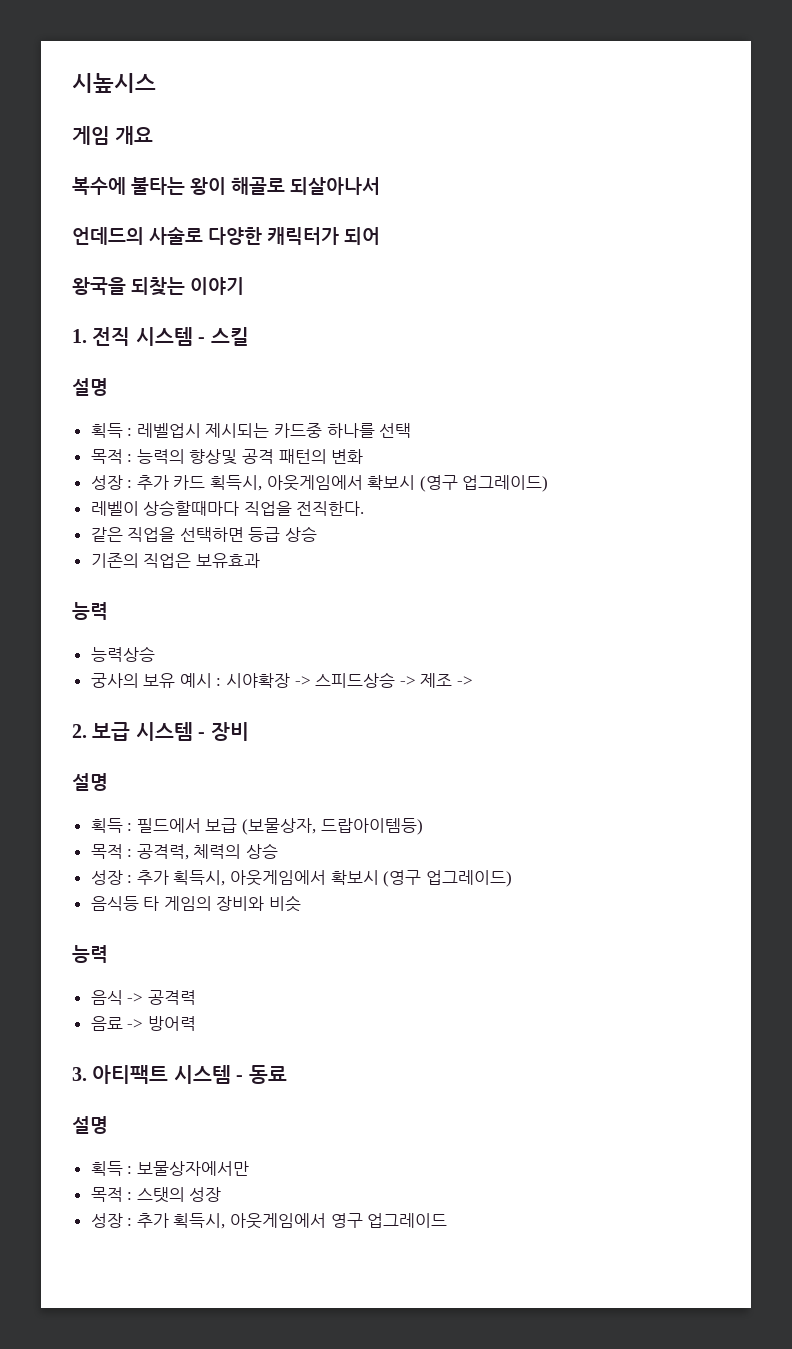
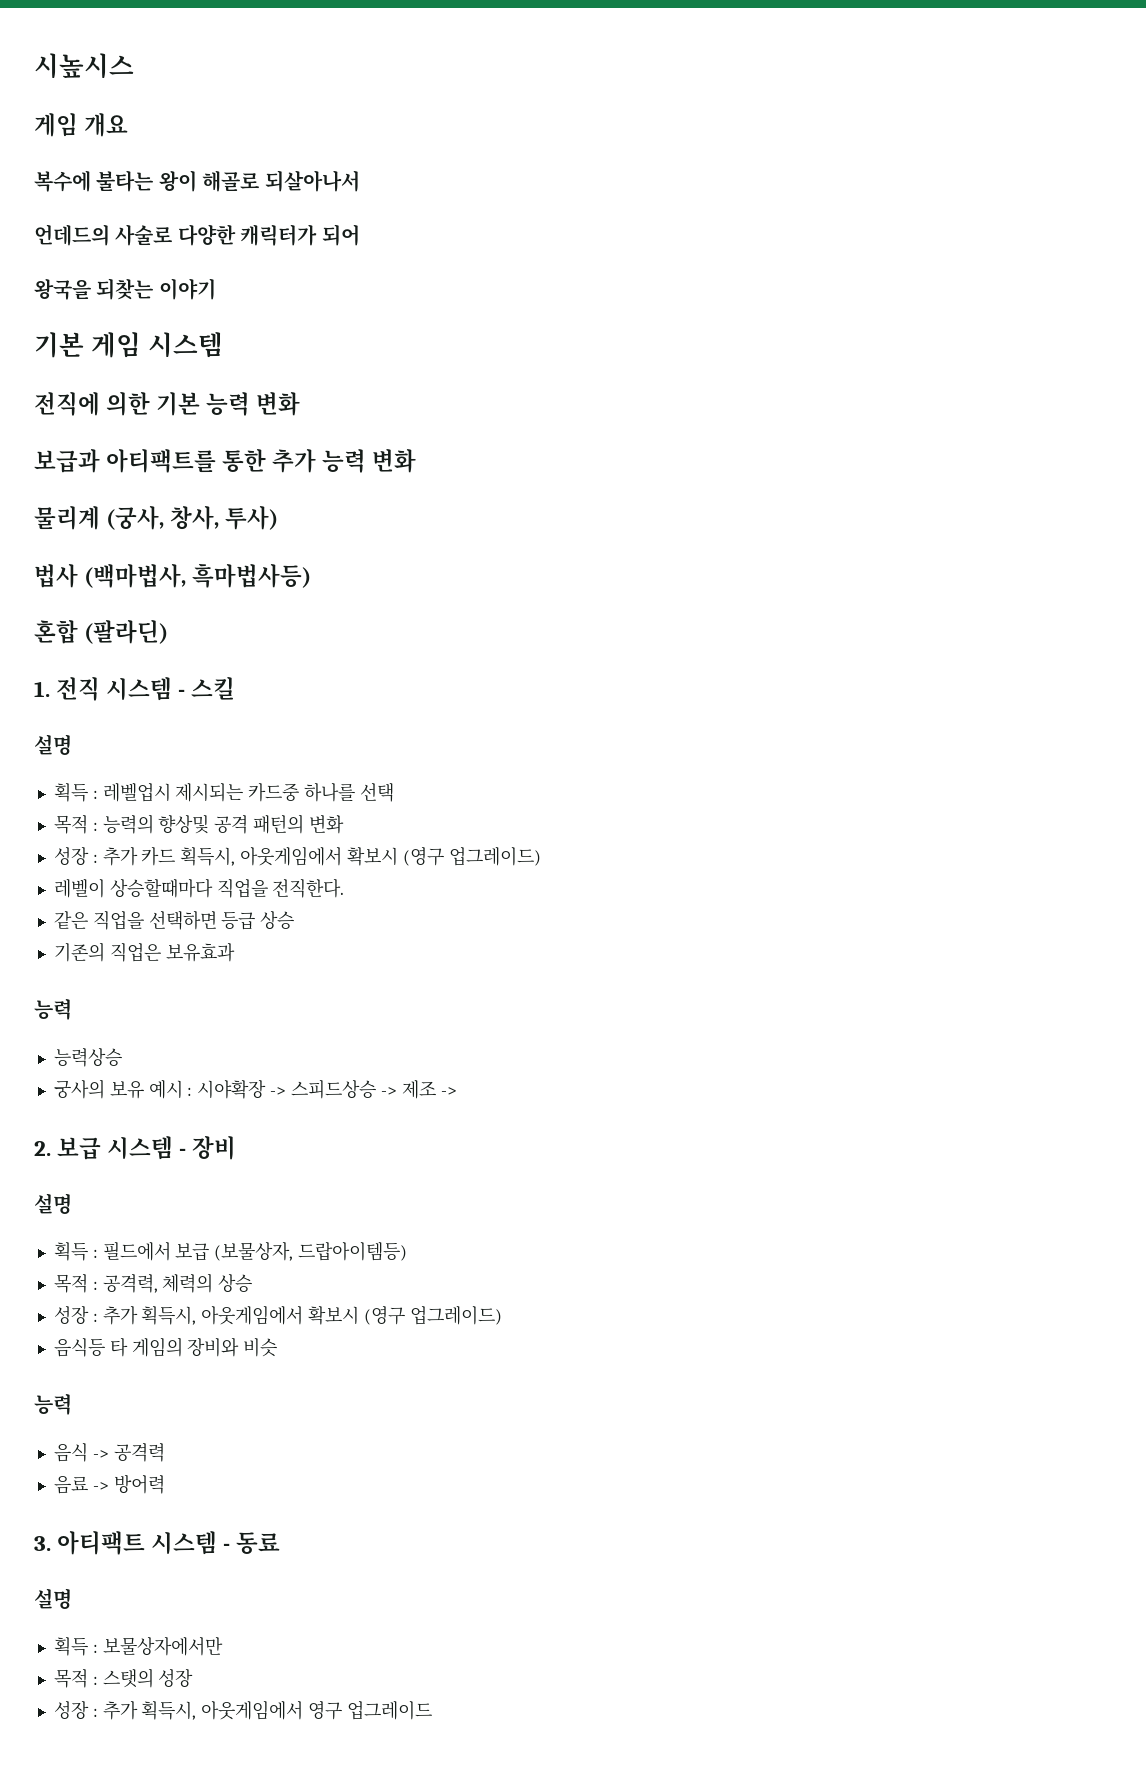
+ 기본 게임 시스템
+ 전직에 의한 기본 능력 변화
+ 보급과 아티팩트를 통한 추가 능력 변화
+ 물리계 (궁사, 창사, 투사)
+ 법사 (백마법사, 흑마법사등)
+ 혼합 (팔라딘)

